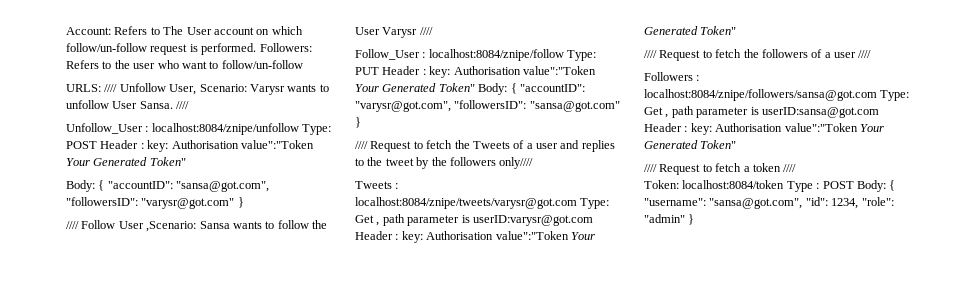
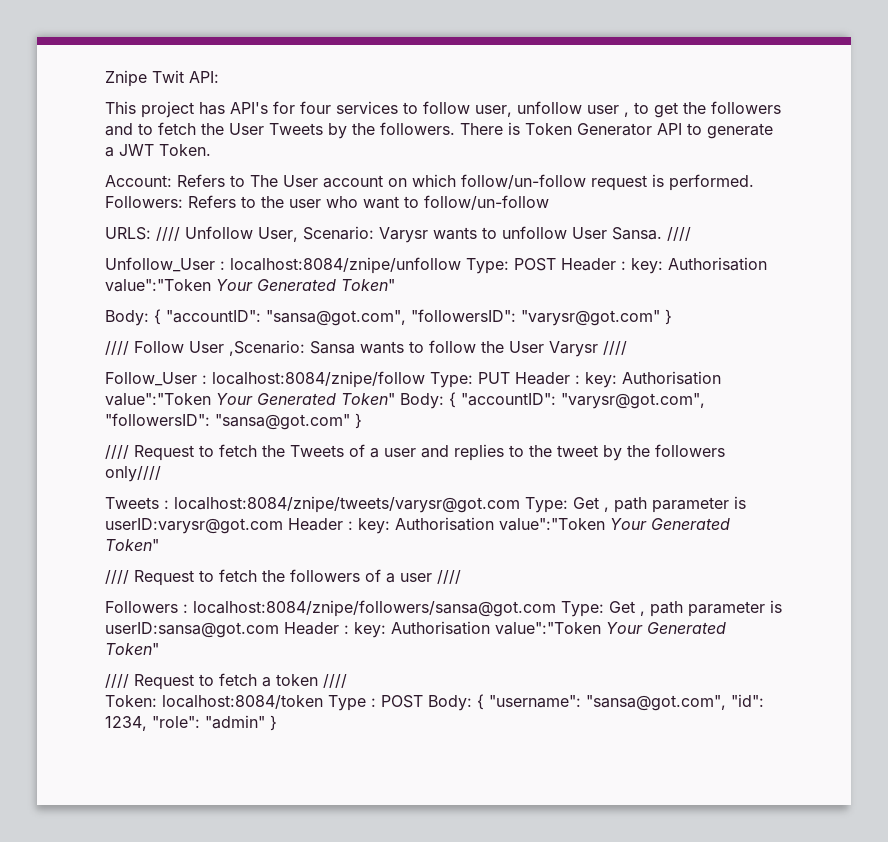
+ Znipe Twit API:
+ This project has API's for four services to follow user, unfollow user , to get the followers and to fetch the User Tweets by the followers. There is Token Generator API to generate a JWT Token.

